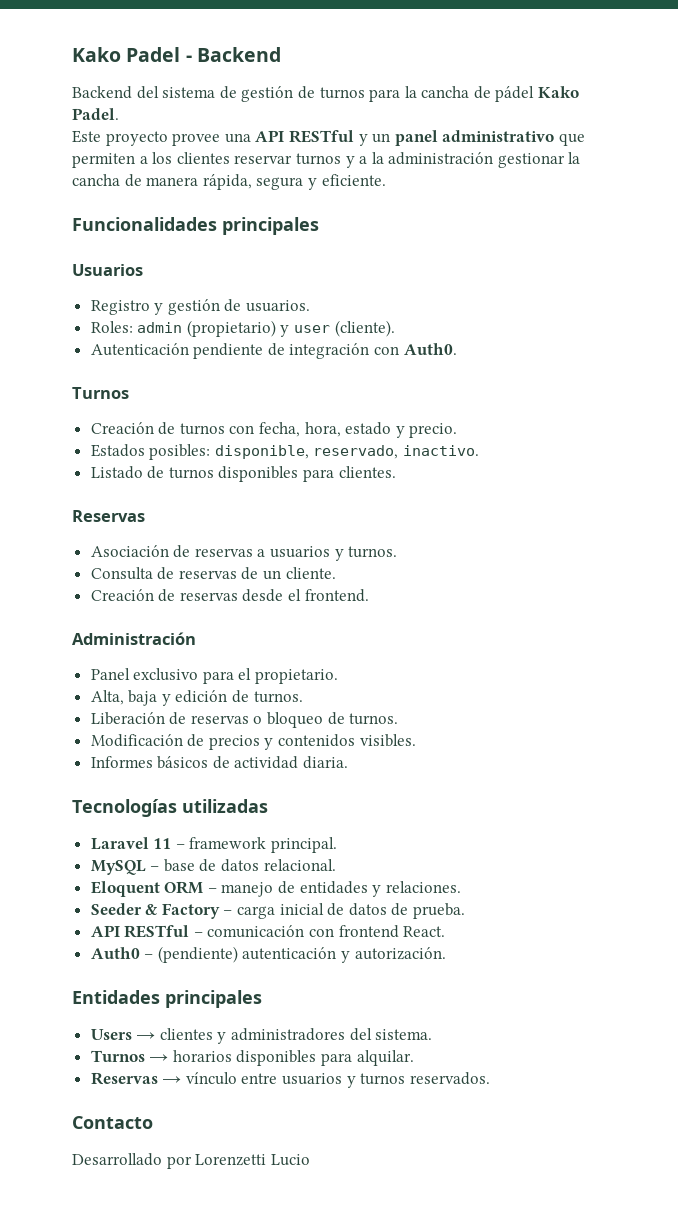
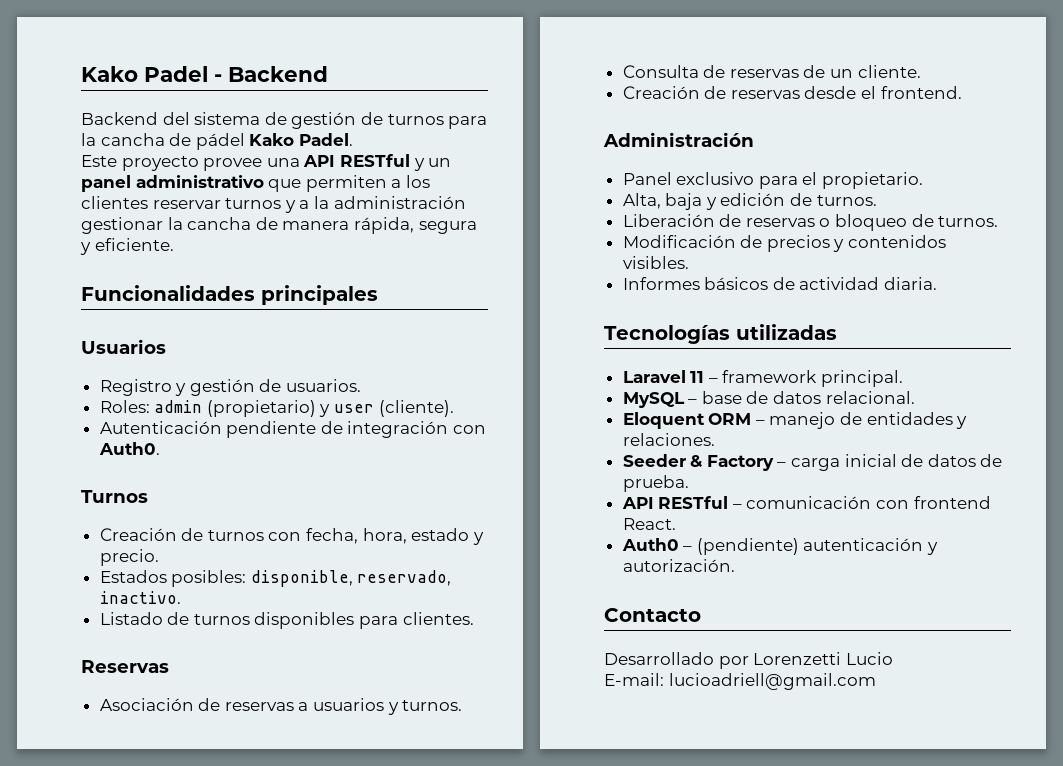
- Entidades principales
- Users → clientes y administradores del sistema.
- Turnos → horarios disponibles para alquilar.
- Reservas → vínculo entre usuarios y turnos reservados.
+ E-mail: lucioadriell@gmail.com

